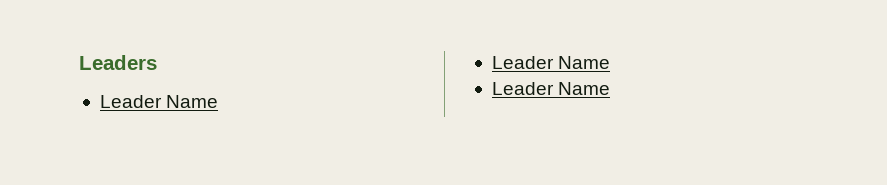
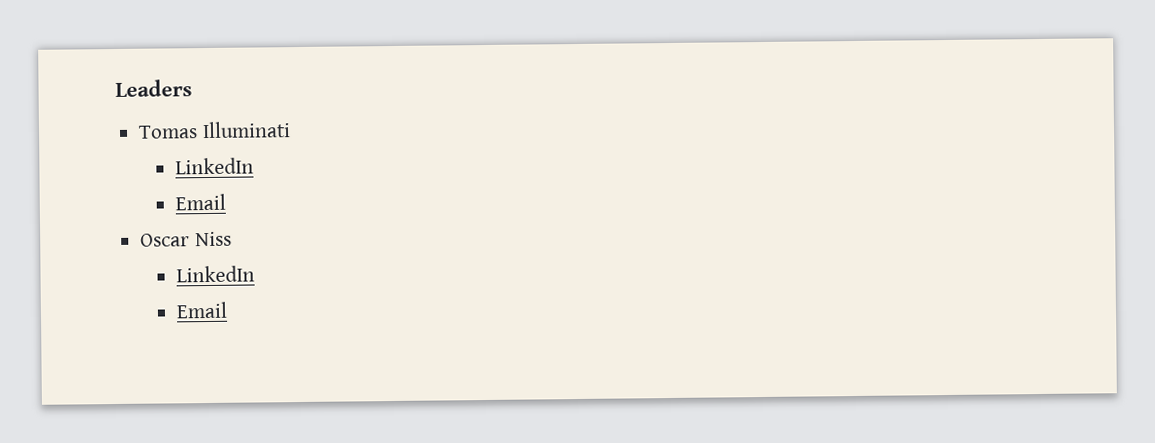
  Leaders
- Leader Name
- Leader Name
- Leader Name
+ Tomas Illuminati
+ LinkedIn
+ Email
+ Oscar Niss
+ LinkedIn
+ Email

